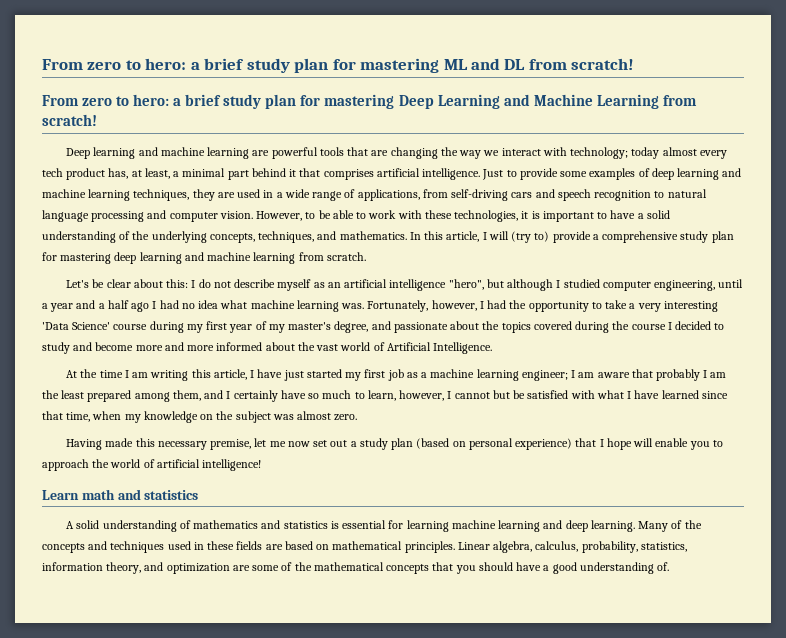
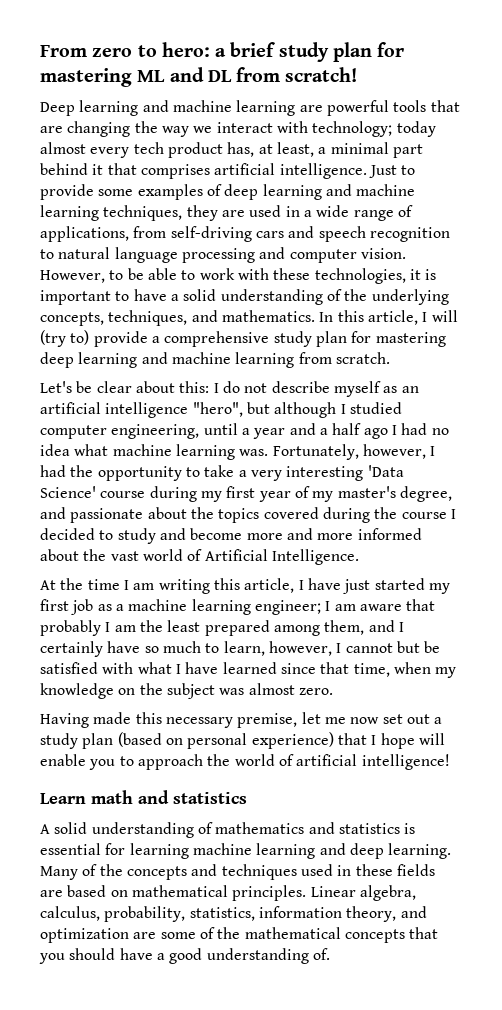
- From zero to hero: a brief study plan for mastering Deep Learning and Machine Learning from scratch!

